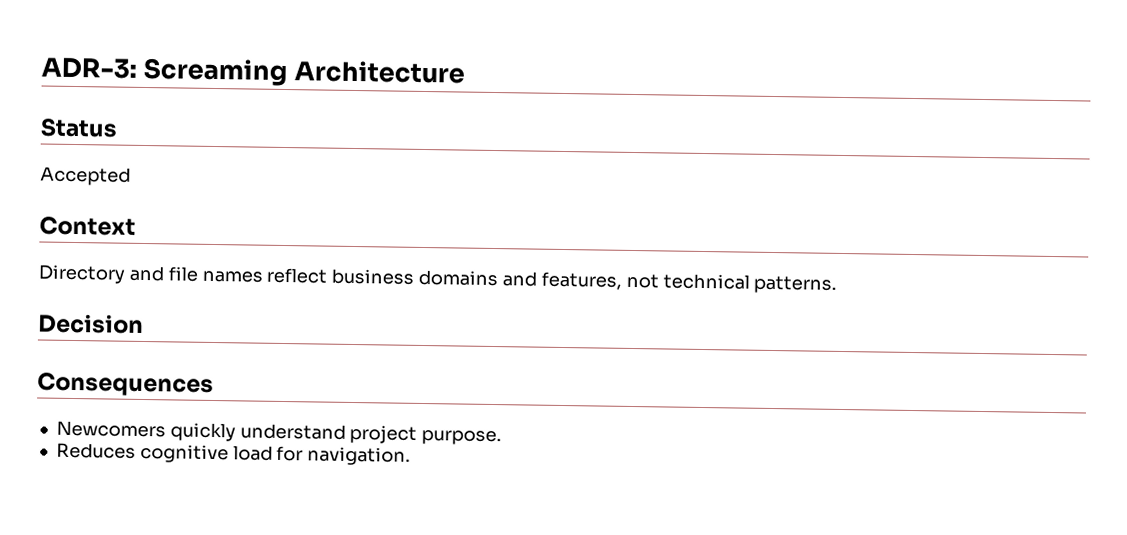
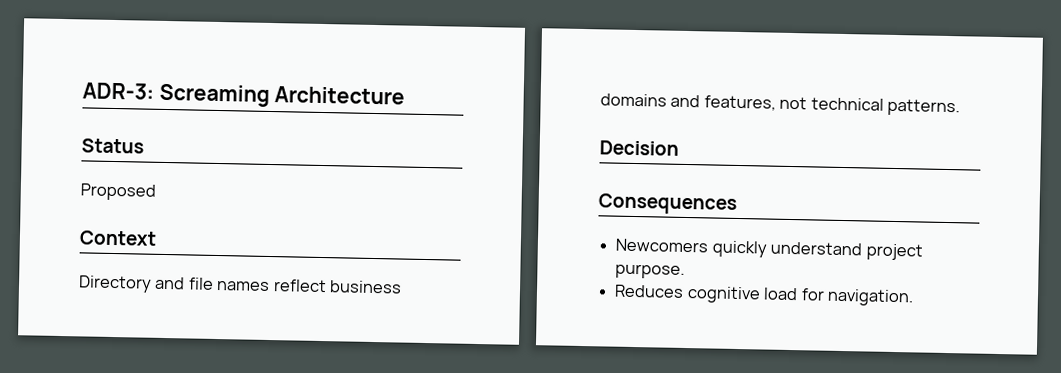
- Accepted
+ Proposed

